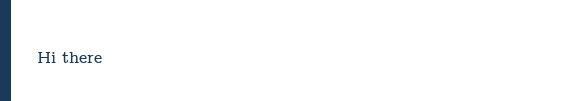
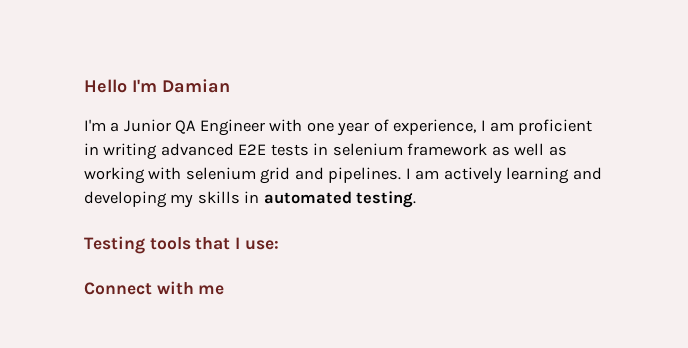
- Hi there
+ Hello I'm Damian
+ I'm a Junior QA Engineer with one year of experience, I am proficient in writing advanced E2E tests in selenium framework as well as working with selenium grid and pipelines. I am actively learning and developing my skills in automated testing.
+ Testing tools that I use:
+ Connect with me

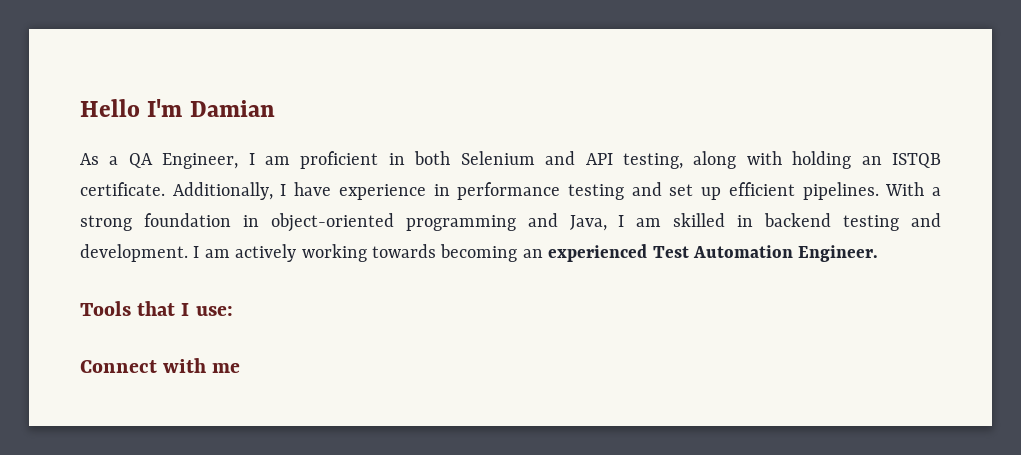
- I'm a Junior QA Engineer with one year of experience, I am proficient in writing advanced E2E tests in selenium framework as well as working with selenium grid and pipelines. I am actively learning and developing my skills in automated testing.
- Testing tools that I use:
+ As a QA Engineer, I am proficient in both Selenium and API testing, along with holding an ISTQB certificate. Additionally, I have experience in performance testing and set up efficient pipelines. With a strong foundation in object-oriented programming and Java, I am skilled in backend testing and development. I am actively working towards becoming an experienced Test Automation Engineer.
+ Tools that I use:

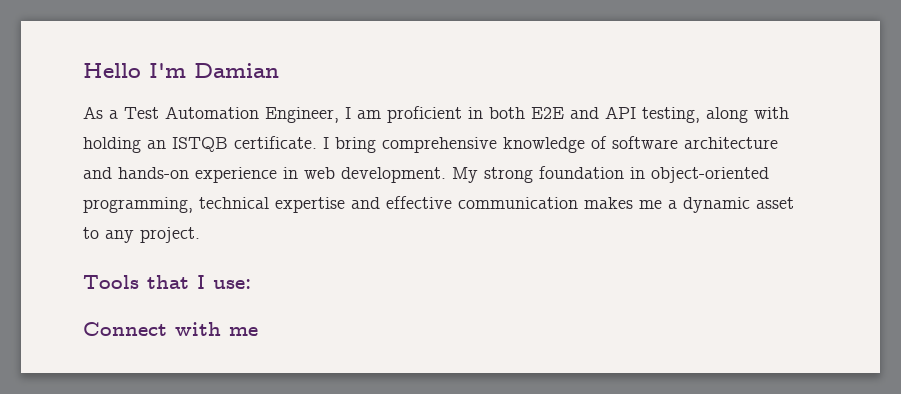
- As a QA Engineer, I am proficient in both Selenium and API testing, along with holding an ISTQB certificate.
+ As a Test Automation Engineer, I am proficient in both E2E and API testing, along with holding an ISTQB certificate.
- Additionally, I have experience in performance testing and set up efficient pipelines. With a strong foundation in object-oriented programming and Java, I am skilled in backend testing and development. I am actively working towards becoming an experienced Test Automation Engineer.
+ I bring comprehensive knowledge of software architecture and hands-on experience in web development. My strong foundation in object-oriented programming, technical expertise and effective communication makes me a dynamic asset to any project.

